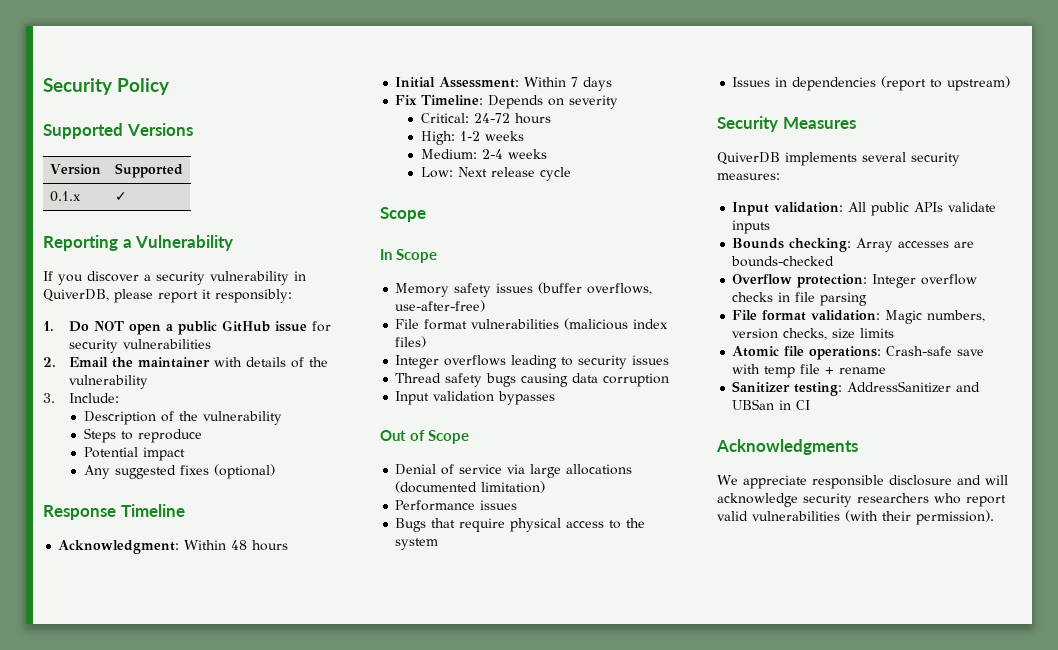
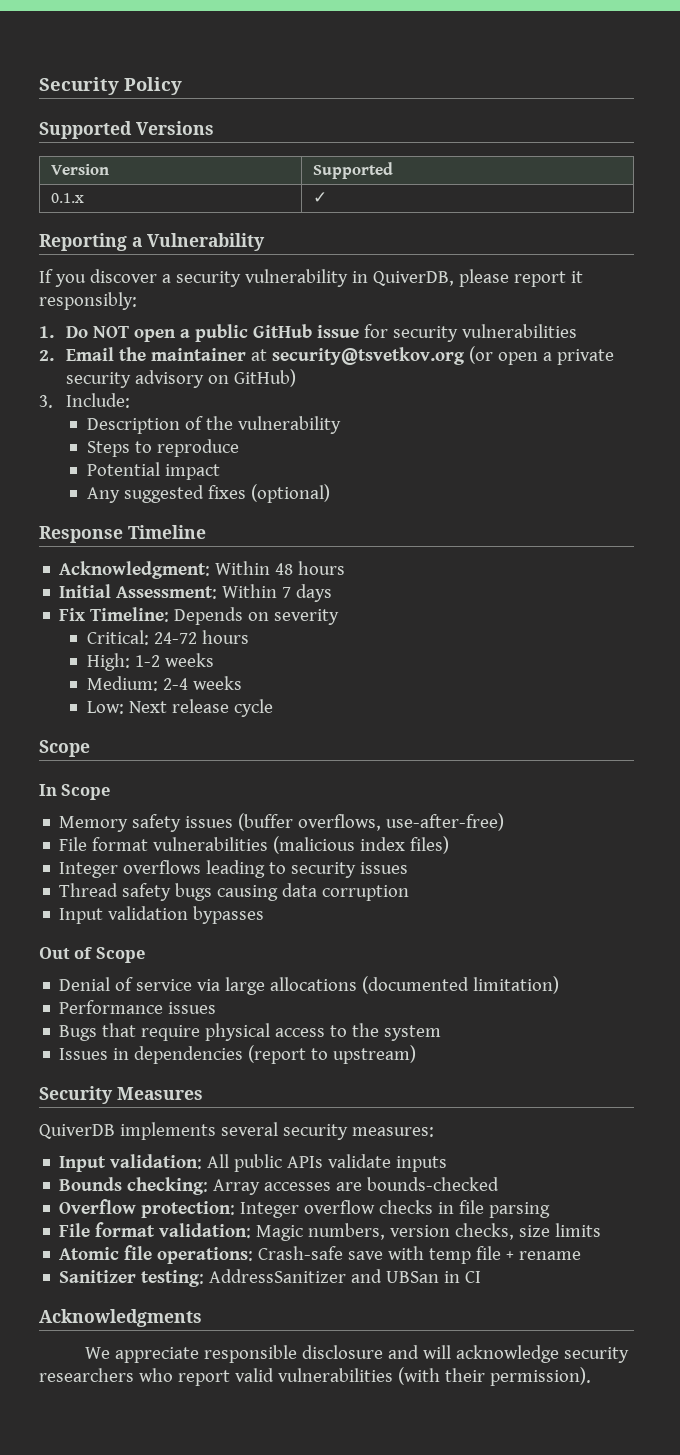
- 2. Email the maintainer with details of the vulnerability
+ 2. Email the maintainer at security@tsvetkov.org (or open a private security advisory on GitHub)

